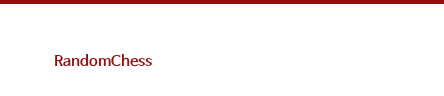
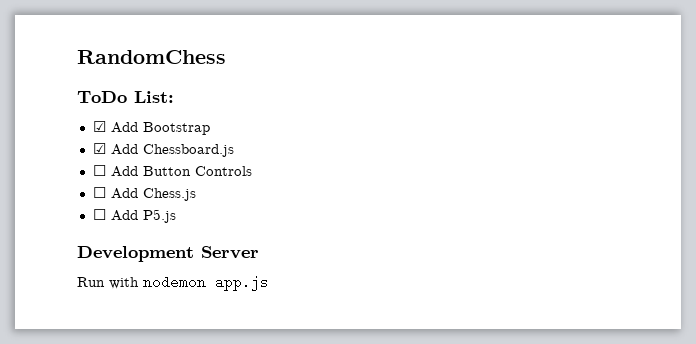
+ ToDo List:
+ ☑ Add Bootstrap
+ ☑ Add Chessboard.js
+ ☐ Add Button Controls
+ ☐ Add Chess.js
+ ☐ Add P5.js
+ Development Server
+ Run with nodemon app.js

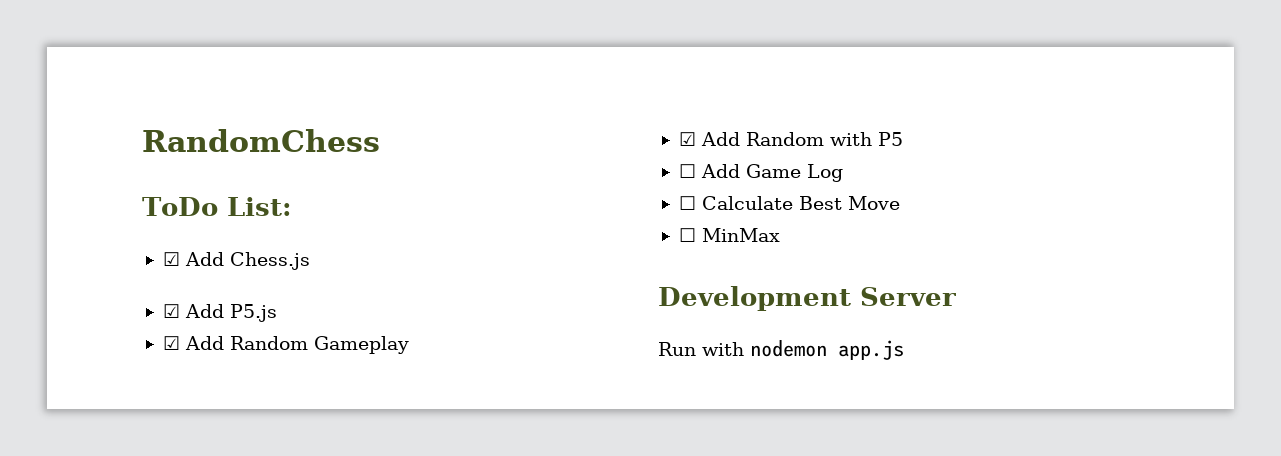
- ☑ Add Bootstrap
- ☑ Add Chessboard.js
- ☐ Add Button Controls
- ☐ Add Chess.js
- ☐ Add P5.js
+ ☑ Add Chess.js
+ ☑ Add P5.js
+ ☑ Add Random Gameplay
+ ☑ Add Random with P5
+ ☐ Add Game Log
+ ☐ Calculate Best Move
+ ☐ MinMax

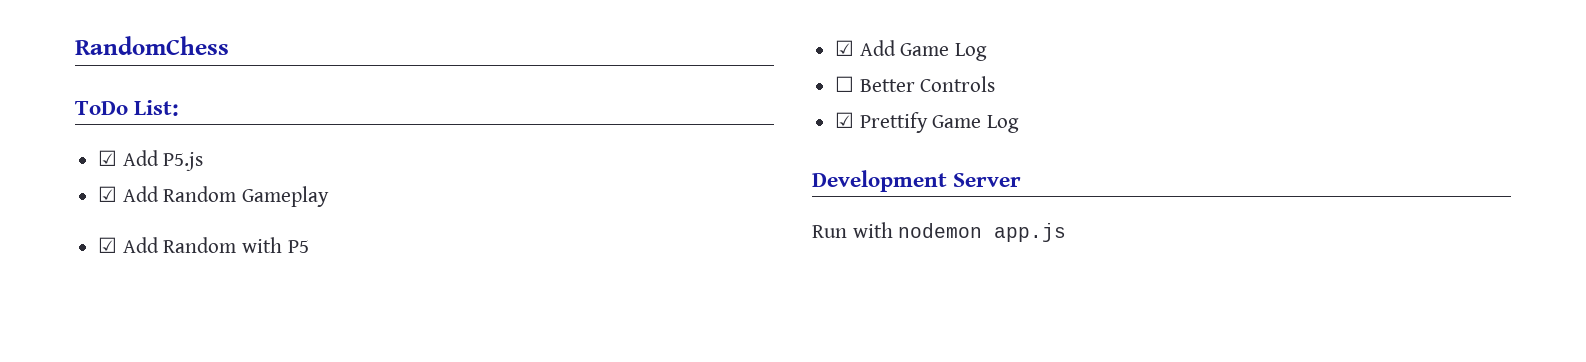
- ☑ Add Chess.js
- ☐ Add Game Log
+ ☑ Add Game Log
- ☐ Calculate Best Move
- ☐ MinMax
+ ☐ Better Controls
+ ☑ Prettify Game Log

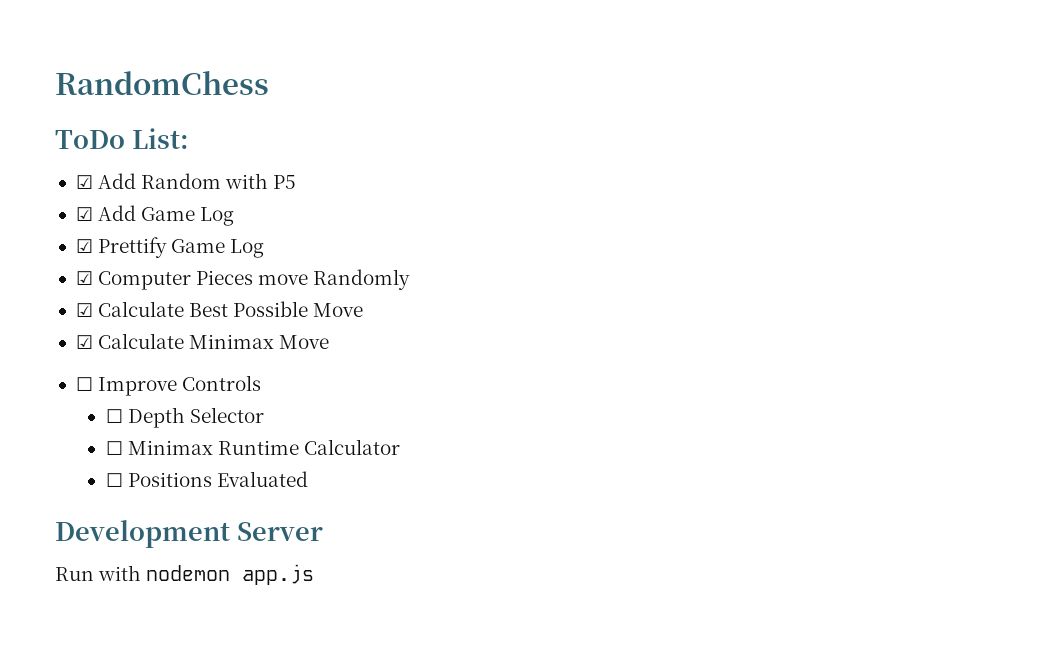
- ☑ Add P5.js
- ☑ Add Random Gameplay
- ☐ Better Controls
+ ☑ Computer Pieces move Randomly
+ ☑ Calculate Best Possible Move
+ ☑ Calculate Minimax Move
+ ☐ Improve Controls
+ ☐ Depth Selector
+ ☐ Minimax Runtime Calculator
+ ☐ Positions Evaluated

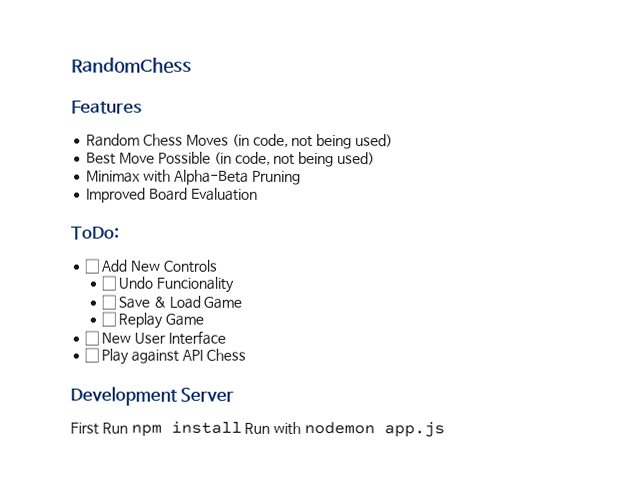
- ToDo List:
- ☑ Add Random with P5
- ☑ Add Game Log
- ☑ Prettify Game Log
- ☑ Computer Pieces move Randomly
- ☑ Calculate Best Possible Move
- ☑ Calculate Minimax Move
- ☐ Improve Controls
+ Features
+ Random Chess Moves (in code, not being used)
+ Best Move Possible (in code, not being used)
+ Minimax with Alpha-Beta Pruning
+ Improved Board Evaluation
+ ToDo:
+ ☐ Add New Controls
- ☐ Depth Selector
- ☐ Minimax Runtime Calculator
- ☐ Positions Evaluated
+ ☐ Undo Funcionality
+ ☐ Save & Load Game
+ ☐ Replay Game
+ ☐ New User Interface
+ ☐ Play against API Chess
  Development Server
- Run with nodemon app.js
+ First Run npm install Run with nodemon app.js

